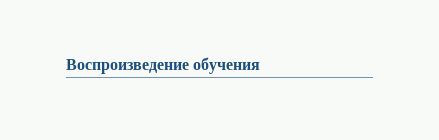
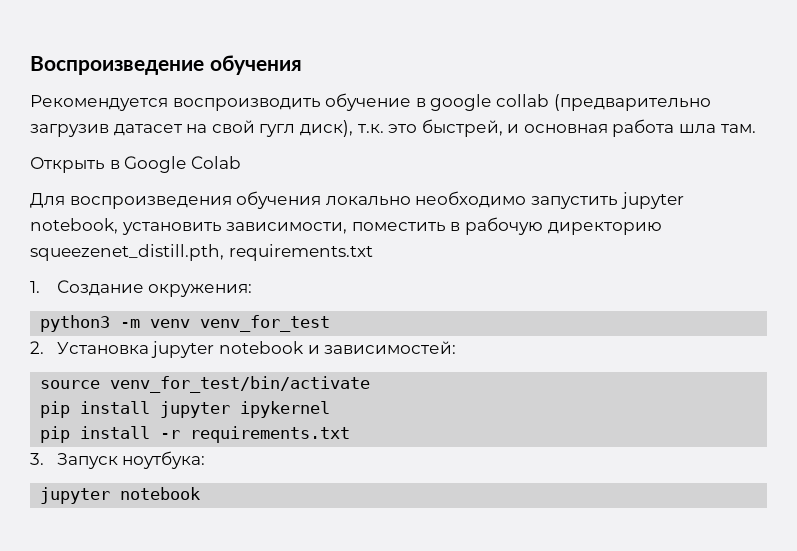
+ Рекомендуется воспроизводить обучение в google collab (предварительно загрузив датасет на свой гугл диск), т.к. это быстрей, и основная работа шла там.
+ Открыть в Google Colab
+ Для воспроизведения обучения локально необходимо запустить jupyter notebook, установить зависимости, поместить в рабочую директорию squeezenet_distill.pth, requirements.txt
+ 1. Создание окружения:
+ python3 -m venv venv_for_test
+ 2. Установка jupyter notebook и зависимостей:
+ source venv_for_test/bin/activate
+ pip install jupyter ipykernel
+ pip install -r requirements.txt
+ 3. Запуск ноутбука:
+ jupyter notebook

